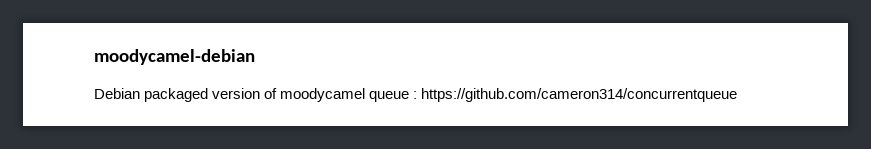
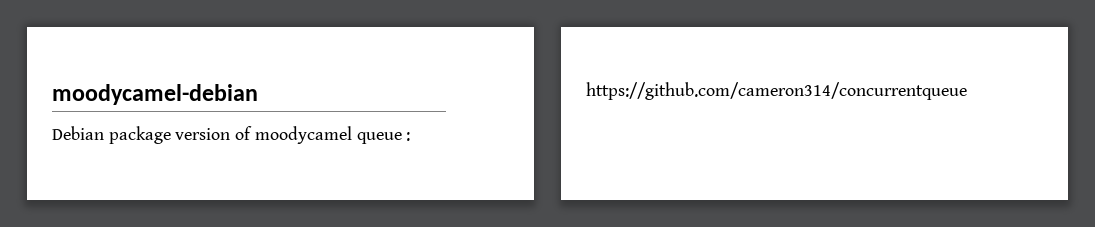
- Debian packaged version of moodycamel queue : https://github.com/cameron314/concurrentqueue
+ Debian package version of moodycamel queue : https://github.com/cameron314/concurrentqueue

